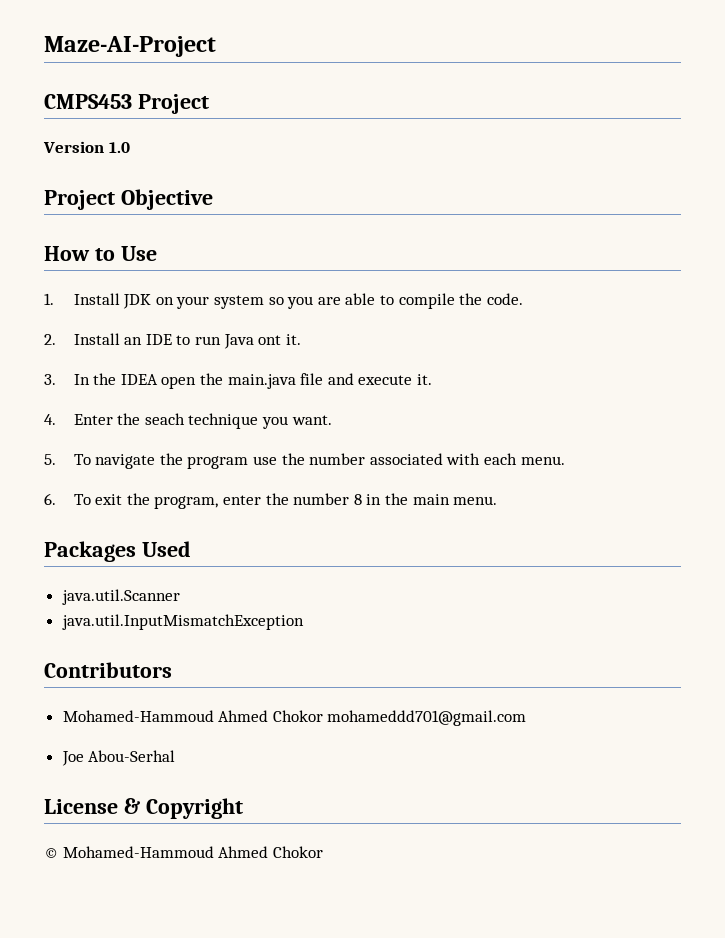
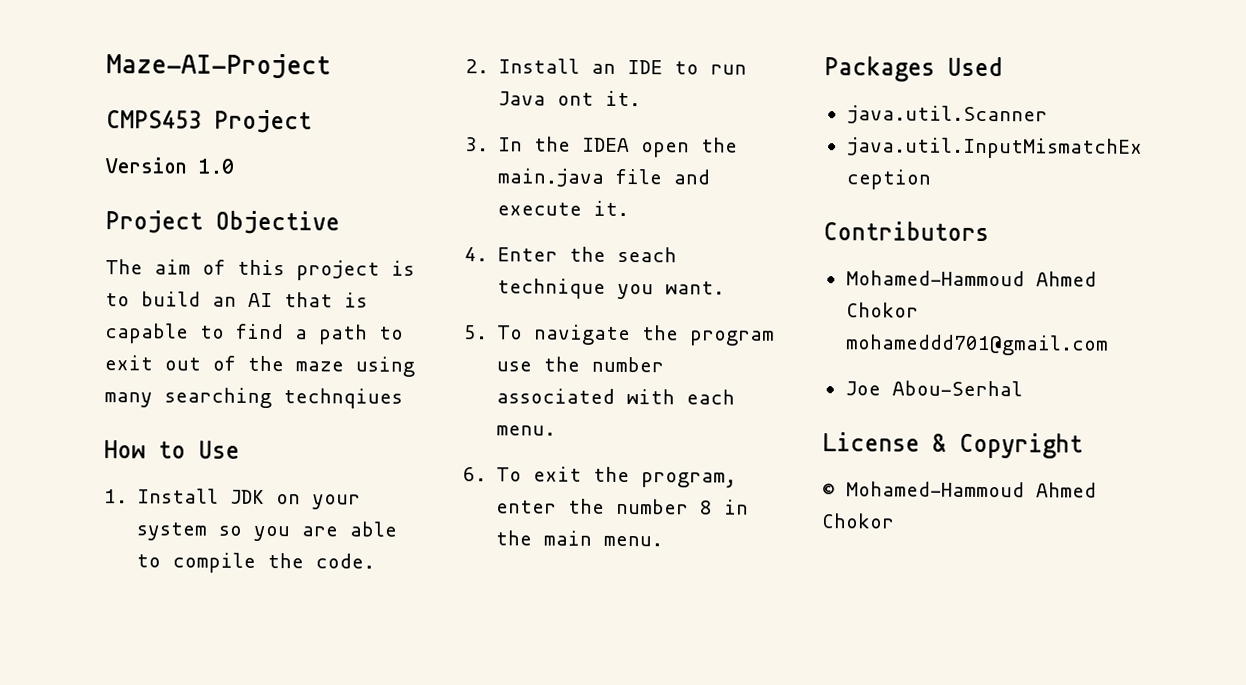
+ The aim of this project is to build an AI that is capable to find a path to exit out of the maze using many searching technqiues

